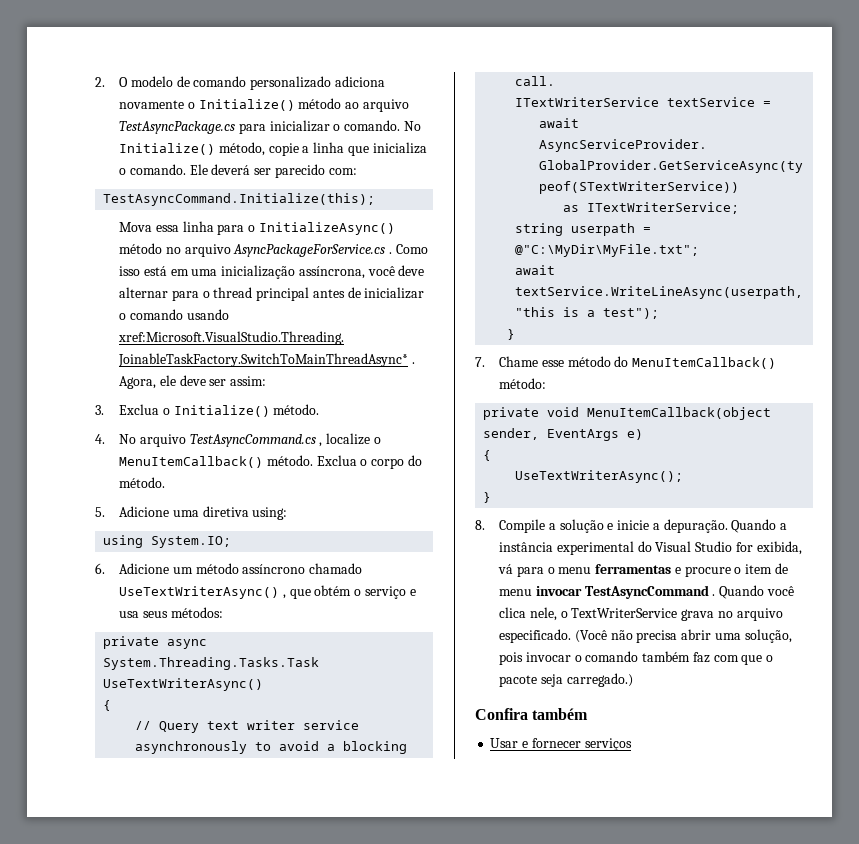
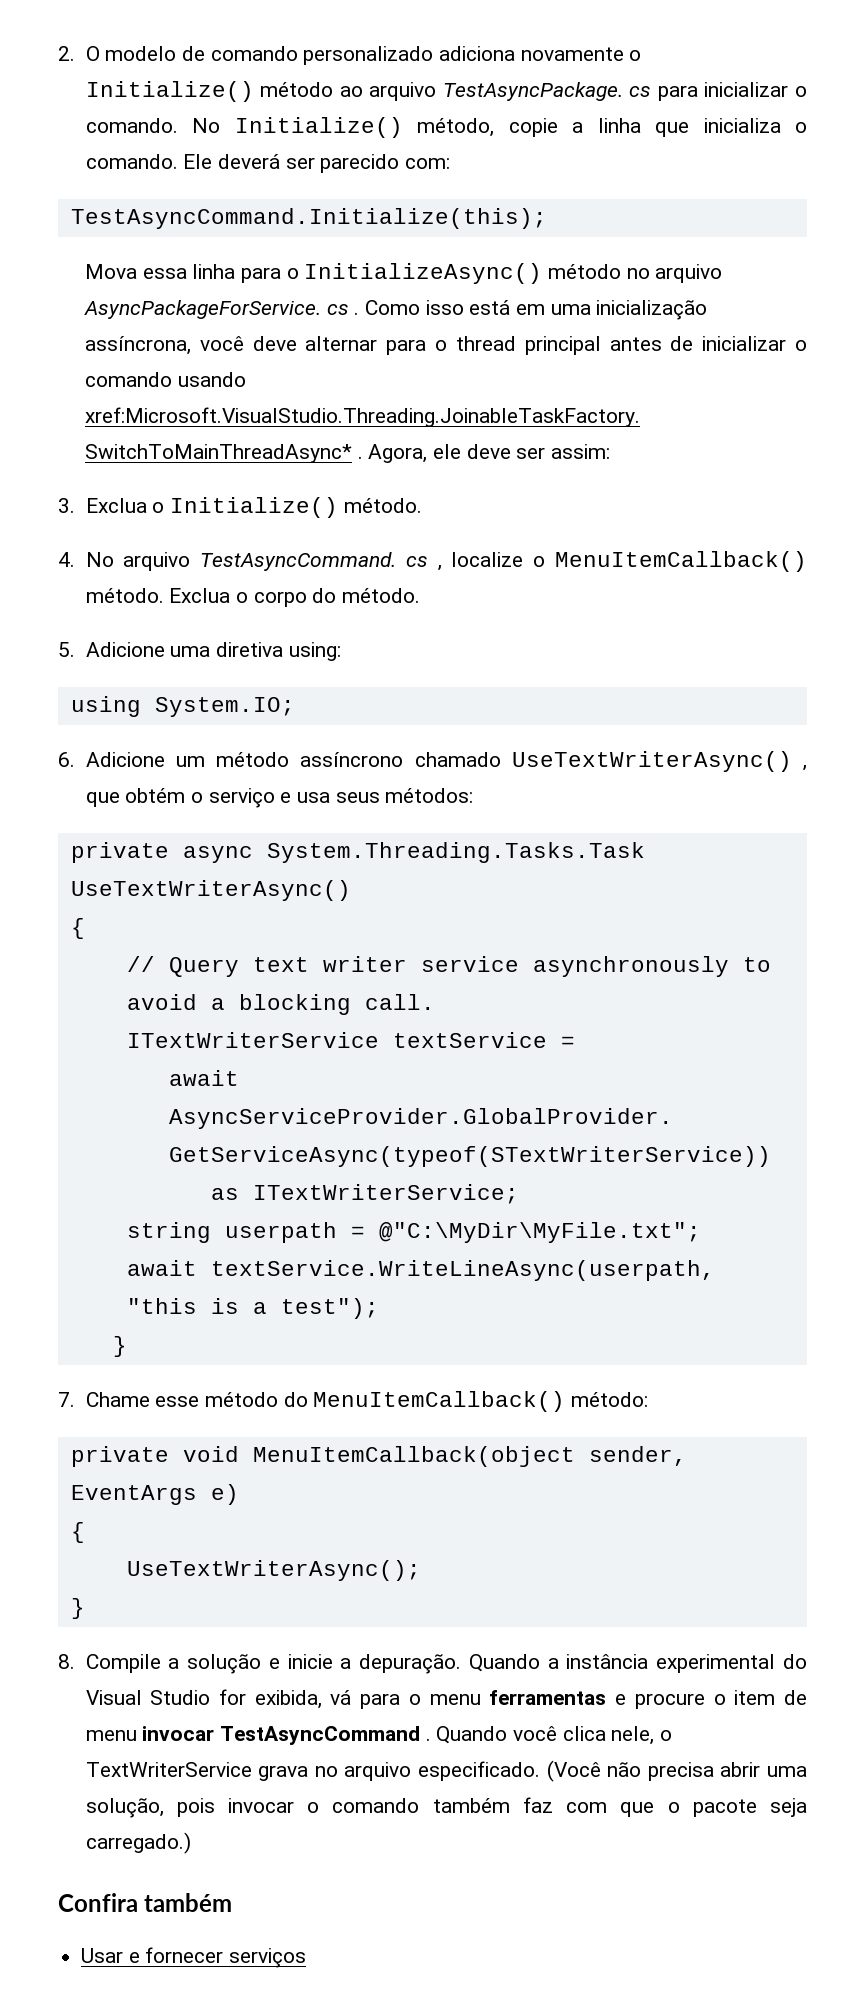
- 2. O modelo de comando personalizado adiciona novamente o Initialize() método ao arquivo TestAsyncPackage.cs para inicializar o comando.
+ 2. O modelo de comando personalizado adiciona novamente o Initialize() método ao arquivo TestAsyncPackage. cs para inicializar o comando.
- Mova essa linha para o InitializeAsync() método no arquivo AsyncPackageForService.cs .
+ Mova essa linha para o InitializeAsync() método no arquivo AsyncPackageForService. cs .
- 4. No arquivo TestAsyncCommand.cs , localize o MenuItemCallback() método.
+ 4. No arquivo TestAsyncCommand. cs , localize o MenuItemCallback() método.

